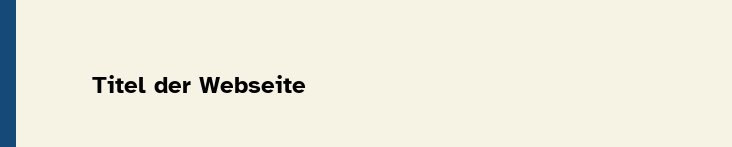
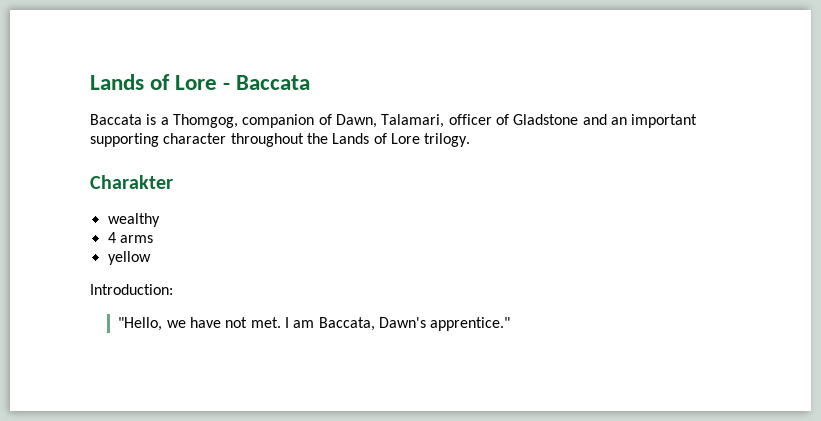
- Titel der Webseite
+ Lands of Lore - Baccata
+ Baccata is a Thomgog, companion of Dawn, Talamari, officer of Gladstone and an important supporting character throughout the Lands of Lore trilogy.
+ Charakter
+ wealthy
+ 4 arms
+ yellow
+ Introduction:
+ "Hello, we have not met. I am Baccata, Dawn's apprentice."

